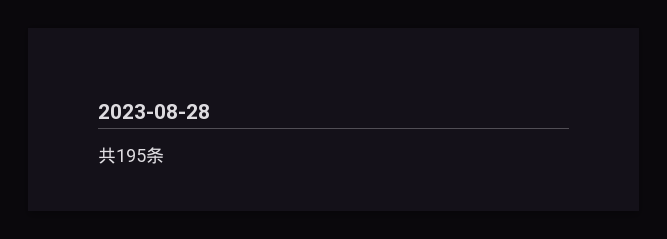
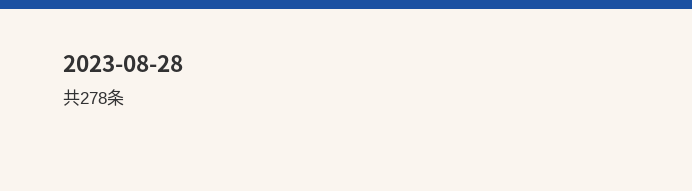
- 共195条
+ 共278条

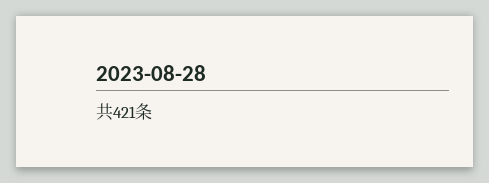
- 共278条
+ 共421条

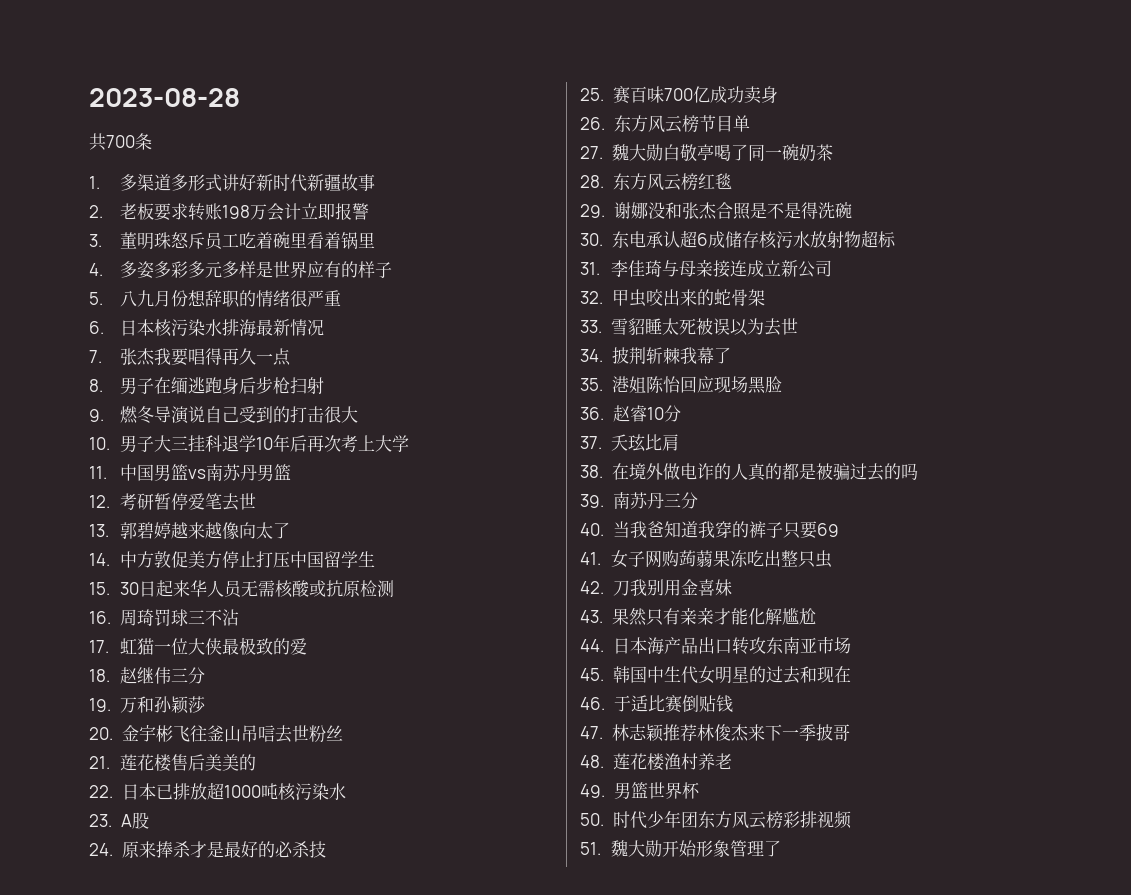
- 共421条
+ 共700条
+ 1.多渠道多形式讲好新时代新疆故事
+ 2.老板要求转账198万会计立即报警
+ 3.董明珠怒斥员工吃着碗里看着锅里
+ 4.多姿多彩多元多样是世界应有的样子
+ 5.八九月份想辞职的情绪很严重
+ 6.日本核污染水排海最新情况
+ 7.张杰我要唱得再久一点
+ 8.男子在缅逃跑身后步枪扫射
+ 9.燃冬导演说自己受到的打击很大
+ 10.男子大三挂科退学10年后再次考上大学
+ 11.中国男篮vs南苏丹男篮
+ 12.考研暂停爱笔去世
+ 13.郭碧婷越来越像向太了
+ 14.中方敦促美方停止打压中国留学生
+ 15. 30日起来华人员无需核酸或抗原检测
+ 16.周琦罚球三不沾
+ 17.虹猫一位大侠最极致的爱
+ 18.赵继伟三分
+ 19.万和孙颖莎
+ 20.金宇彬飞往釜山吊唁去世粉丝
+ 21.莲花楼售后美美的
+ 22.日本已排放超1000吨核污染水
+ 23. A股
+ 24.原来捧杀才是最好的必杀技
+ 25.赛百味700亿成功卖身
+ 26.东方风云榜节目单
+ 27.魏大勋白敬亭喝了同一碗奶茶
+ 28.东方风云榜红毯
+ 29.谢娜没和张杰合照是不是得洗碗
+ 30.东电承认超6成储存核污水放射物超标
+ 31.李佳琦与母亲接连成立新公司
+ 32.甲虫咬出来的蛇骨架
+ 33.雪貂睡太死被误以为去世
+ 34.披荆斩棘我幕了
+ 35.港姐陈怡回应现场黑脸
+ 36.赵睿10分
+ 37.夭玹比肩
+ 38.在境外做电诈的人真的都是被骗过去的吗
+ 39.南苏丹三分
+ 40.当我爸知道我穿的裤子只要69
+ 41.女子网购蒟蒻果冻吃出整只虫
+ 42.刀我别用金喜妹
+ 43.果然只有亲亲才能化解尴尬
+ 44.日本海产品出口转攻东南亚市场
+ 45.韩国中生代女明星的过去和现在
+ 46.于适比赛倒贴钱
+ 47.林志颖推荐林俊杰来下一季披哥
+ 48.莲花楼渔村养老
+ 49.男篮世界杯
+ 50.时代少年团东方风云榜彩排视频
+ 51.魏大勋开始形象管理了

